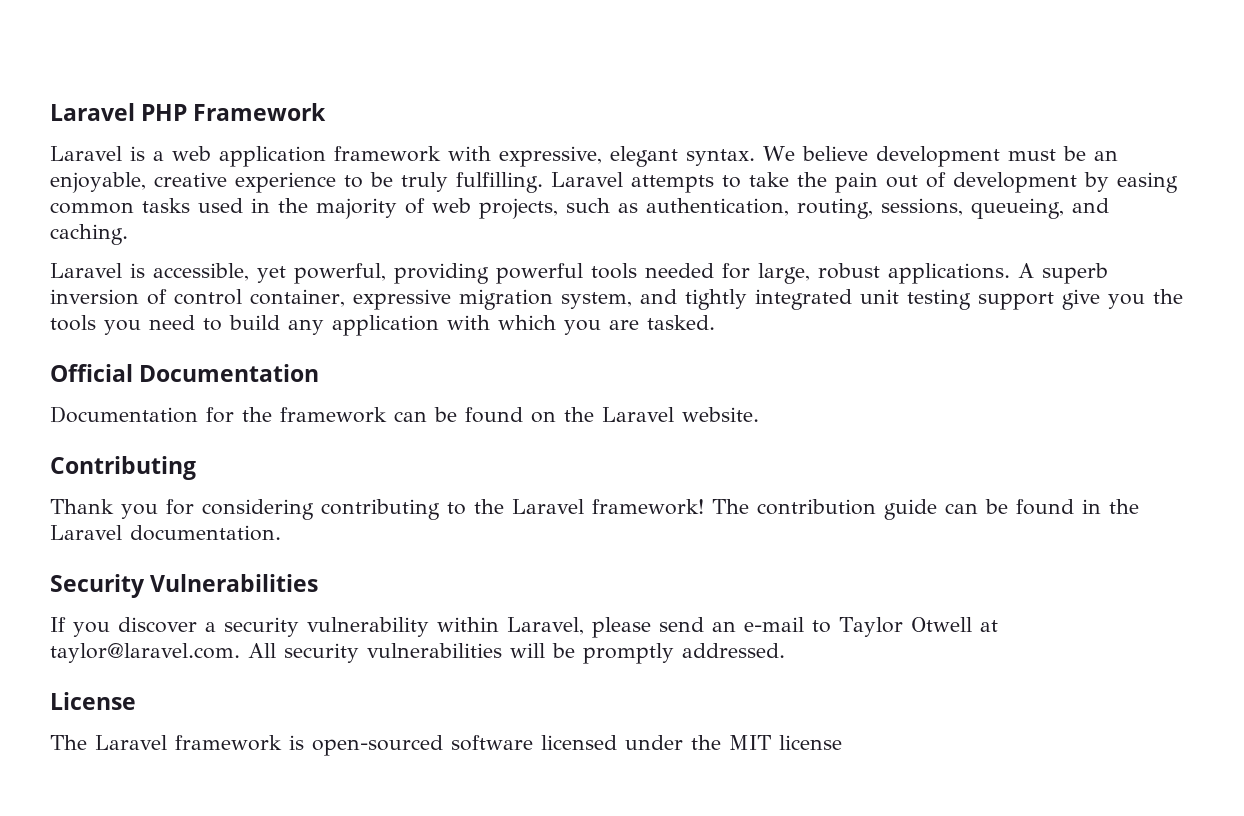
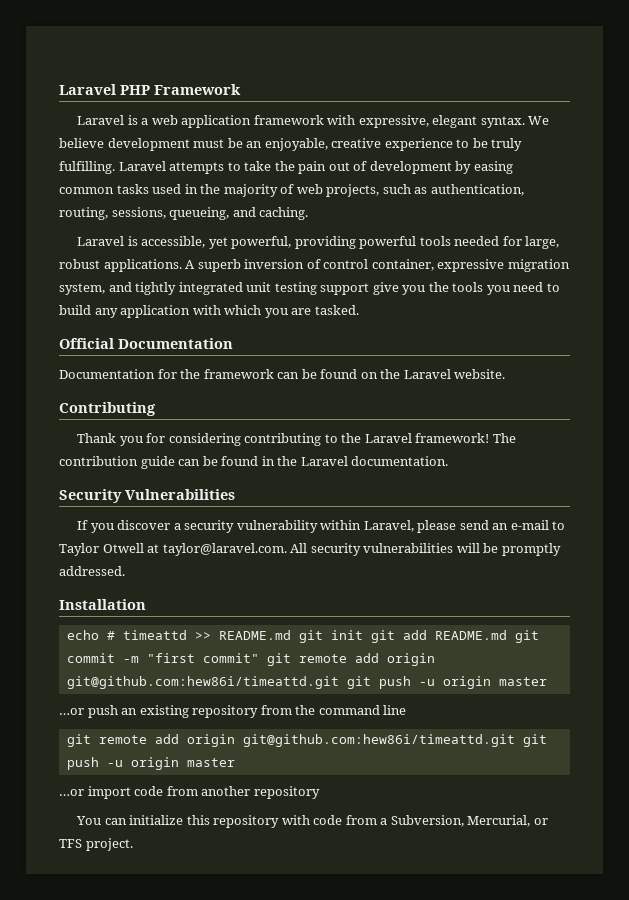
- License
- The Laravel framework is open-sourced software licensed under the MIT license
+ Installation
+ echo # timeattd >> README.md git init git add README.md git commit -m "first commit" git remote add origin git@github.com:hew86i/timeattd.git git push -u origin master
+ …or push an existing repository from the command line
+ git remote add origin git@github.com:hew86i/timeattd.git git push -u origin master
+ …or import code from another repository
+ You can initialize this repository with code from a Subversion, Mercurial, or TFS project.

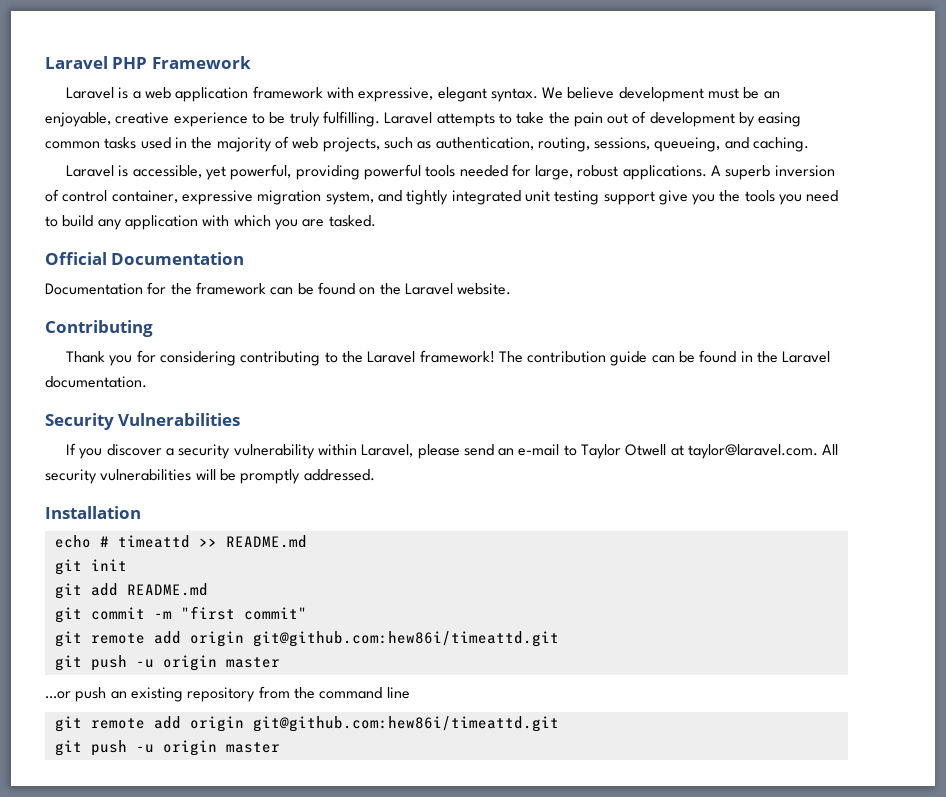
- echo # timeattd >> README.md git init git add README.md git commit -m "first commit" git remote add origin git@github.com:hew86i/timeattd.git git push -u origin master
+ echo # timeattd >> README.md
+ git init
+ git add README.md
+ git commit -m "first commit"
+ git remote add origin git@github.com:hew86i/timeattd.git
+ git push -u origin master
  …or push an existing repository from the command line
- git remote add origin git@github.com:hew86i/timeattd.git git push -u origin master
- …or import code from another repository
- You can initialize this repository with code from a Subversion, Mercurial, or TFS project.
+ git remote add origin git@github.com:hew86i/timeattd.git
+ git push -u origin master

